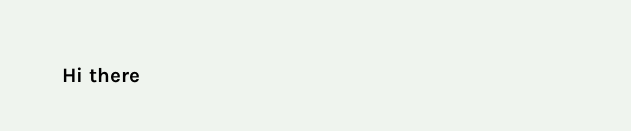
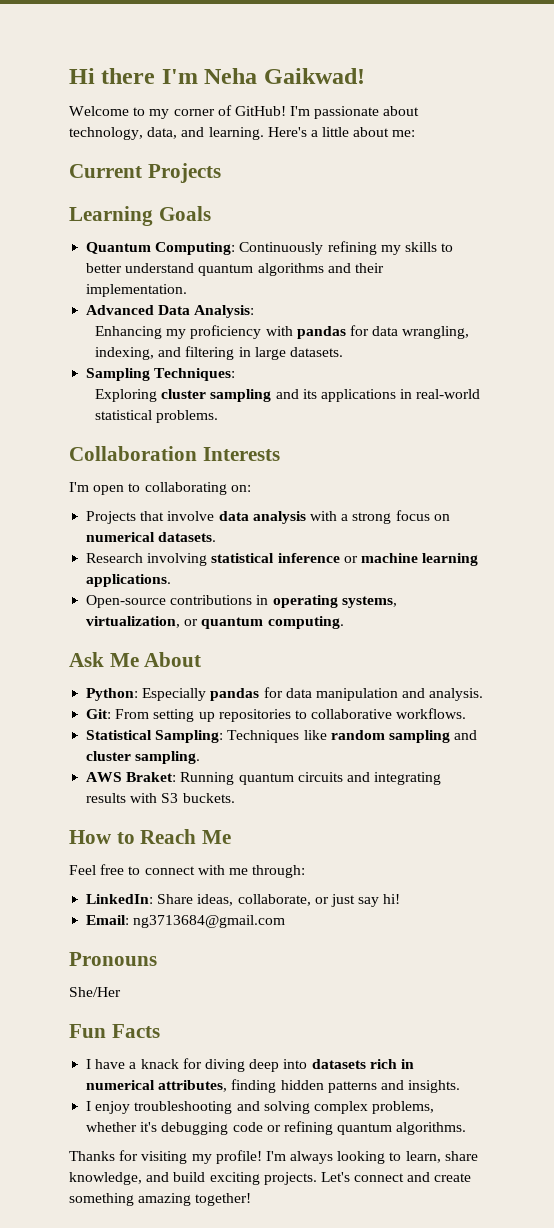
- Hi there
+ Hi there I'm Neha Gaikwad!
+ Welcome to my corner of GitHub! I'm passionate about technology, data, and learning. Here's a little about me:
+ Current Projects
+ Learning Goals
+ Quantum Computing: Continuously refining my skills to better understand quantum algorithms and their implementation.
+ Advanced Data Analysis:
+ Enhancing my proficiency with pandas for data wrangling, indexing, and filtering in large datasets.
+ Sampling Techniques:
+ Exploring cluster sampling and its applications in real-world statistical problems.
+ Collaboration Interests
+ I'm open to collaborating on:
+ Projects that involve data analysis with a strong focus on numerical datasets.
+ Research involving statistical inference or machine learning applications.
+ Open-source contributions in operating systems, virtualization, or quantum computing.
+ Ask Me About
+ Python: Especially pandas for data manipulation and analysis.
+ Git: From setting up repositories to collaborative workflows.
+ Statistical Sampling: Techniques like random sampling and cluster sampling.
+ AWS Braket: Running quantum circuits and integrating results with S3 buckets.
+ How to Reach Me
+ Feel free to connect with me through:
+ LinkedIn: Share ideas, collaborate, or just say hi!
+ Email: ng3713684@gmail.com
+ Pronouns
+ She/Her
+ Fun Facts
+ I have a knack for diving deep into datasets rich in numerical attributes, finding hidden patterns and insights.
+ I enjoy troubleshooting and solving complex problems, whether it's debugging code or refining quantum algorithms.
+ Thanks for visiting my profile! I'm always looking to learn, share knowledge, and build exciting projects. Let's connect and create something amazing together!

